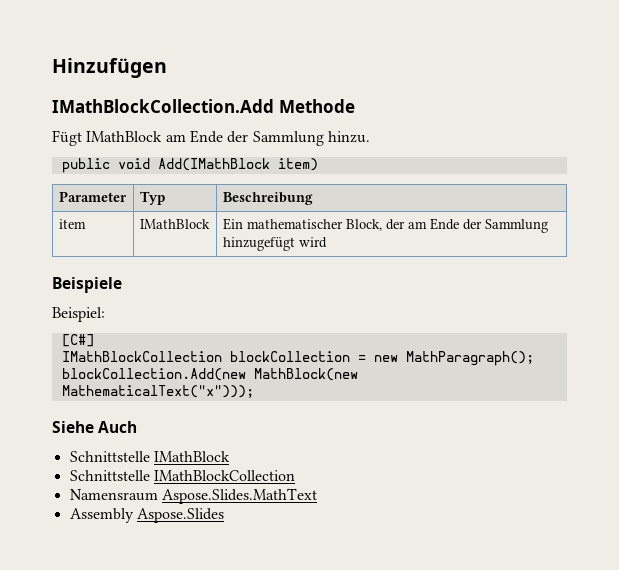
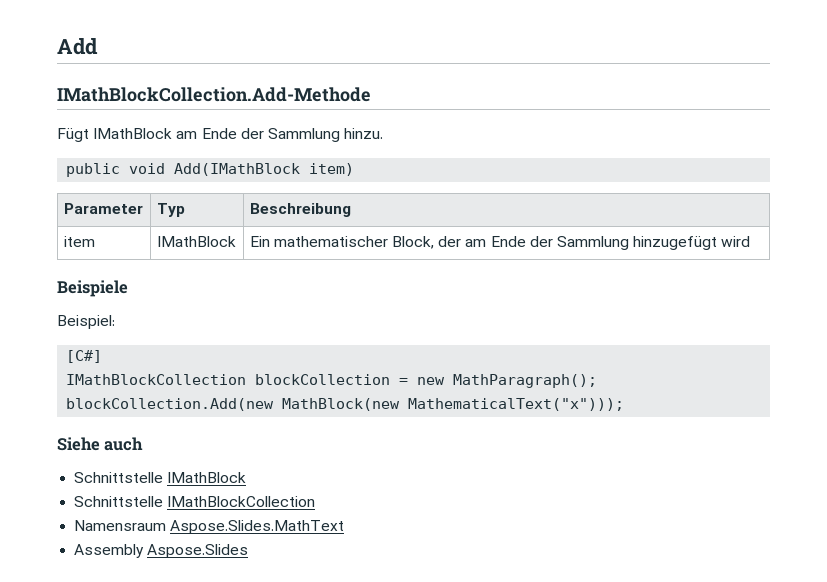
- Hinzufügen
- IMathBlockCollection.Add Methode
+ Add
+ IMathBlockCollection.Add-Methode
- Siehe Auch
+ Siehe auch

